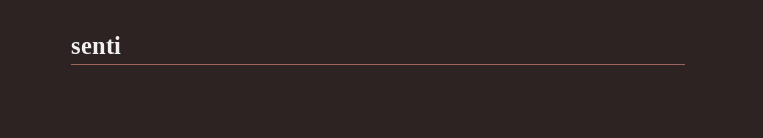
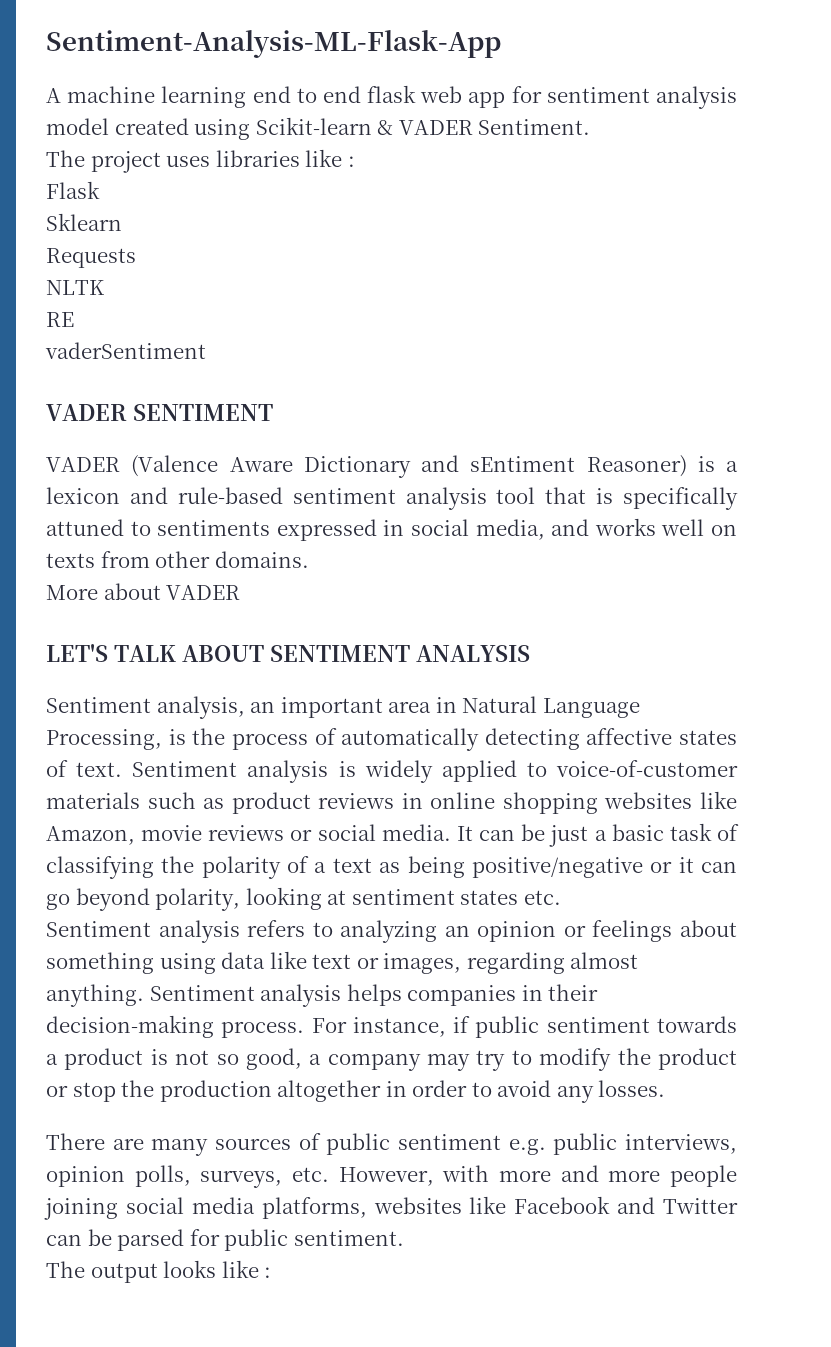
- senti
+ Sentiment-Analysis-ML-Flask-App
+ A machine learning end to end flask web app for sentiment analysis model created using Scikit-learn & VADER Sentiment.
+ The project uses libraries like :
+ Flask
+ Sklearn
+ Requests
+ NLTK
+ RE
+ vaderSentiment
+ VADER SENTIMENT
+ VADER (Valence Aware Dictionary and sEntiment Reasoner) is a lexicon and rule-based sentiment analysis tool that is specifically attuned to sentiments expressed in social media, and works well on texts from other domains.
+ More about VADER
+ LET'S TALK ABOUT SENTIMENT ANALYSIS
+ Sentiment analysis, an important area in Natural Language Processing, is the process of automatically detecting affective states of text. Sentiment analysis is widely applied to voice-of-customer materials such as product reviews in online shopping websites like Amazon, movie reviews or social media. It can be just a basic task of classifying the polarity of a text as being positive/negative or it can go beyond polarity, looking at sentiment states etc.
+ Sentiment analysis refers to analyzing an opinion or feelings about something using data like text or images, regarding almost anything. Sentiment analysis helps companies in their decision-making process. For instance, if public sentiment towards a product is not so good, a company may try to modify the product or stop the production altogether in order to avoid any losses.
+ There are many sources of public sentiment e.g. public interviews, opinion polls, surveys, etc. However, with more and more people joining social media platforms, websites like Facebook and Twitter can be parsed for public sentiment.
+ The output looks like :

